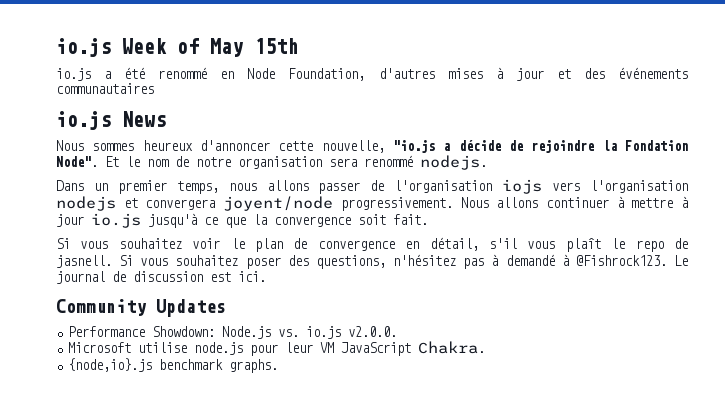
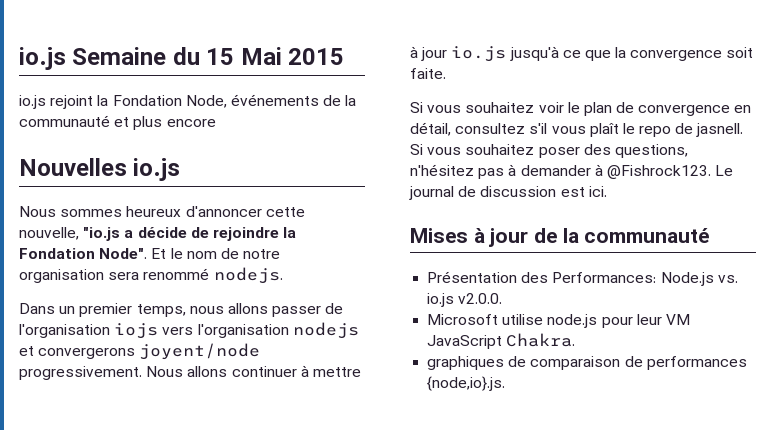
- io.js Week of May 15th
- io.js a été renommé en Node Foundation, d'autres mises à jour et des événements communautaires
- io.js News
+ io.js Semaine du 15 Mai 2015
+ io.js rejoint la Fondation Node, événements de la communauté et plus encore
+ Nouvelles io.js
- Dans un premier temps, nous allons passer de l'organisation iojs vers l'organisation nodejs et convergera joyent/node progressivement.
+ Dans un premier temps, nous allons passer de l'organisation iojs vers l'organisation nodejs et convergerons joyent/node progressivement.
- Nous allons continuer à mettre à jour io.js jusqu'à ce que la convergence soit fait.
+ Nous allons continuer à mettre à jour io.js jusqu'à ce que la convergence soit faite.
- Si vous souhaitez voir le plan de convergence en détail, s'il vous plaît le repo de jasnell.
+ Si vous souhaitez voir le plan de convergence en détail, consultez s'il vous plaît le repo de jasnell.
- Si vous souhaitez poser des questions, n'hésitez pas à demandé à @Fishrock123.
+ Si vous souhaitez poser des questions, n'hésitez pas à demander à @Fishrock123.
- Community Updates
- Performance Showdown: Node.js vs. io.js v2.0.0.
+ Mises à jour de la communauté
+ Présentation des Performances: Node.js vs. io.js v2.0.0.
- {node,io}.js benchmark graphs.
+ graphiques de comparaison de performances {node,io}.js.

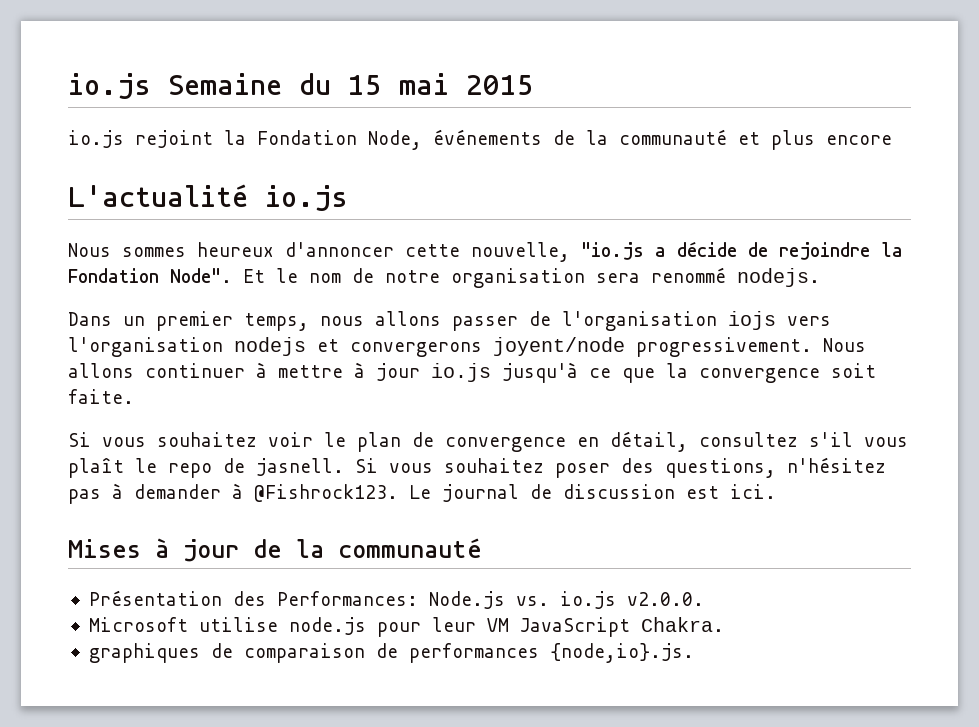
- io.js Semaine du 15 Mai 2015
+ io.js Semaine du 15 mai 2015
- Nouvelles io.js
+ L'actualité io.js

